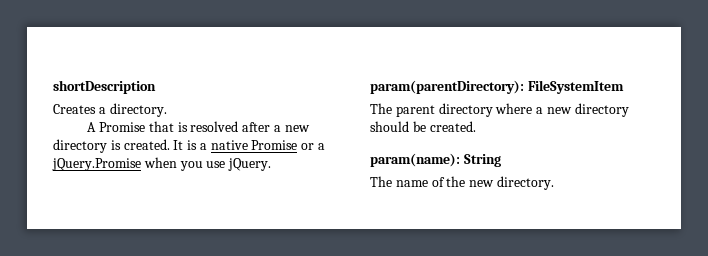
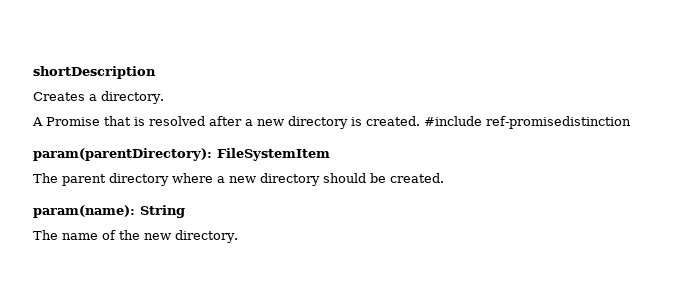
- It is a native Promise or a jQuery.Promise when you use jQuery.
+ #include ref-promisedistinction

